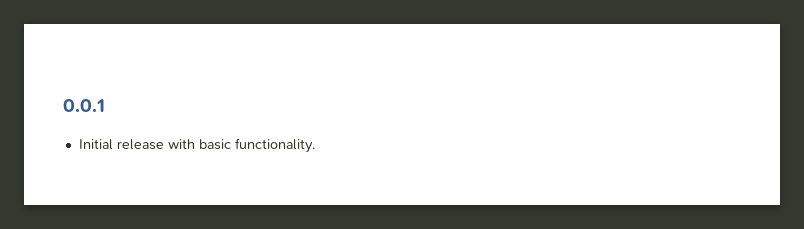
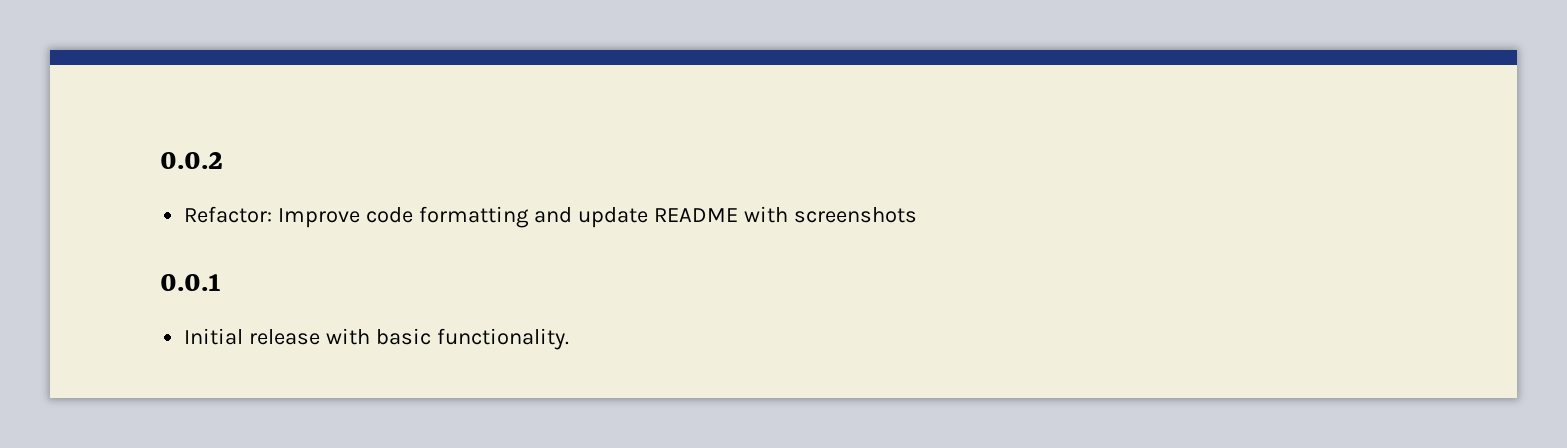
+ 0.0.2
+ Refactor: Improve code formatting and update README with screenshots

